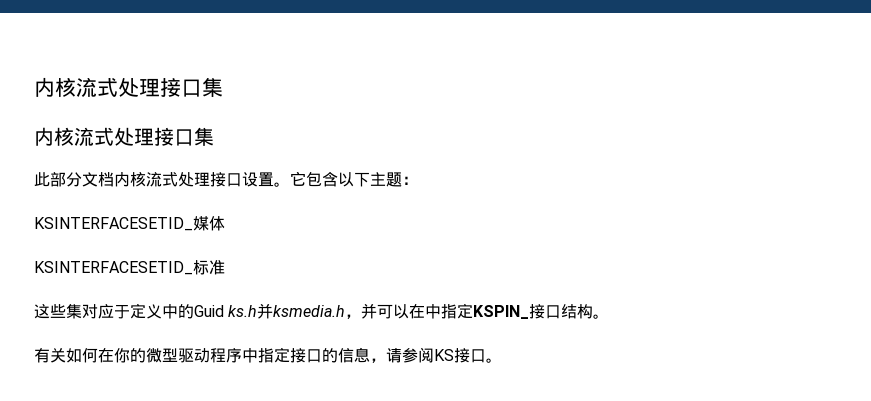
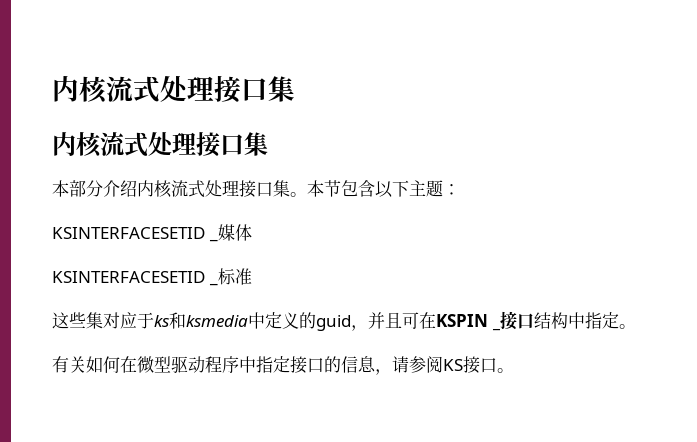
- 此部分文档内核流式处理接口设置。它包含以下主题：
+ 本部分介绍内核流式处理接口集。本节包含以下主题：
- KSINTERFACESETID_媒体
+ KSINTERFACESETID _媒体
- KSINTERFACESETID_标准
+ KSINTERFACESETID _标准
- 这些集对应于定义中的Guid ks.h并ksmedia.h，并可以在中指定KSPIN_接口结构。
+ 这些集对应于ks和ksmedia中定义的guid，并且可在KSPIN _接口结构中指定。
- 有关如何在你的微型驱动程序中指定接口的信息，请参阅KS接口。
+ 有关如何在微型驱动程序中指定接口的信息，请参阅KS接口。

